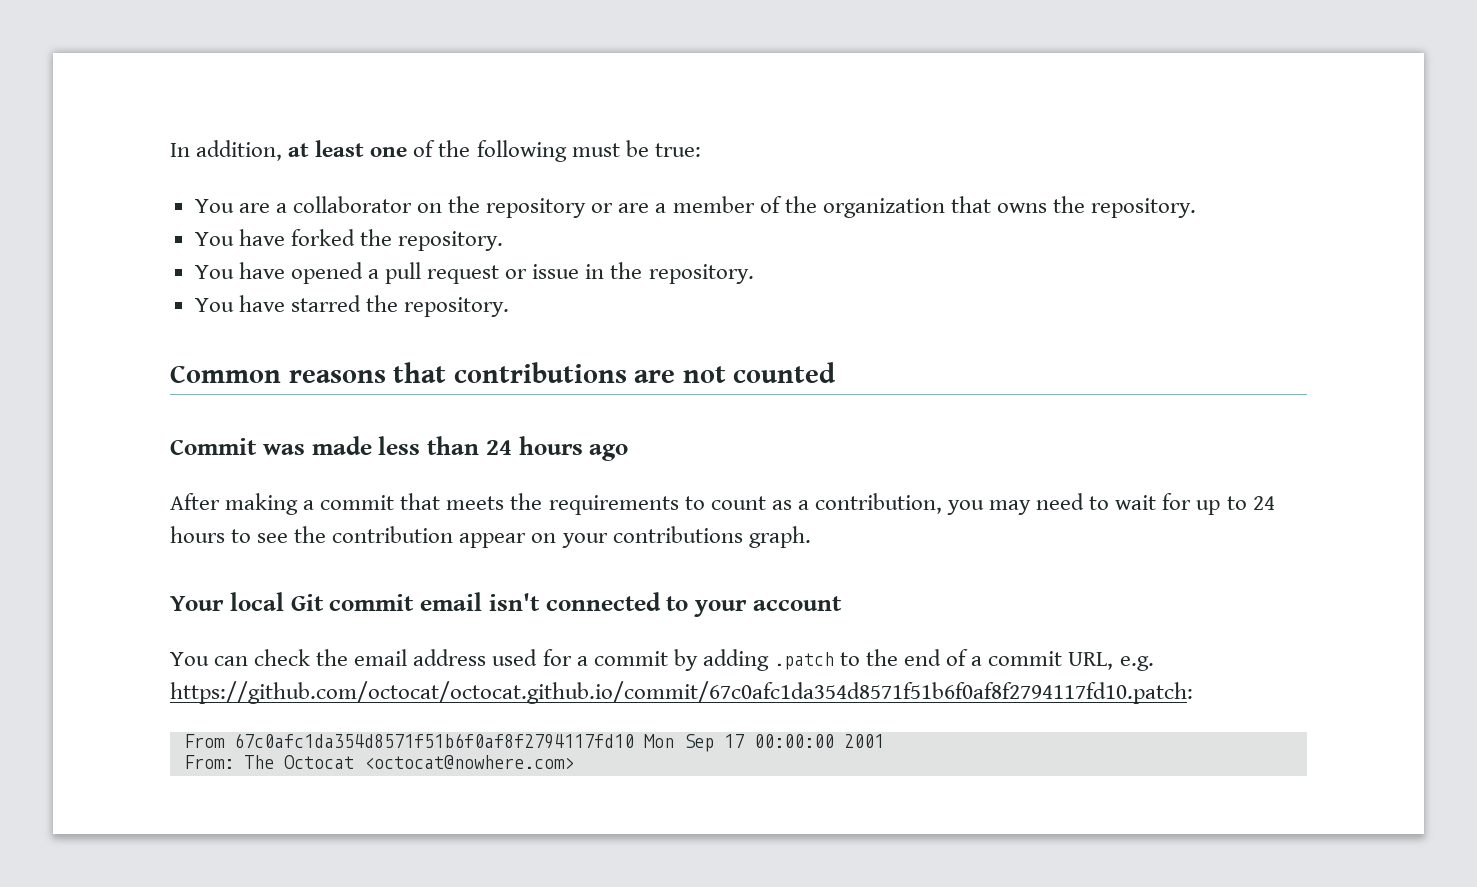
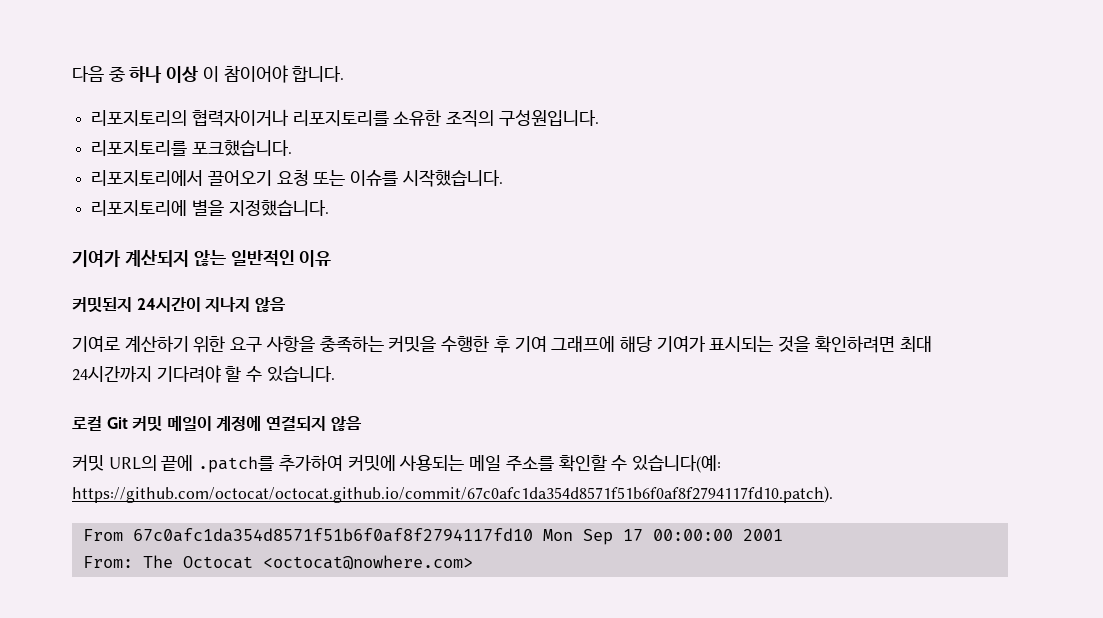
- In addition, at least one of the following must be true:
- You are a collaborator on the repository or are a member of the organization that owns the repository.
- You have forked the repository.
- You have opened a pull request or issue in the repository.
- You have starred the repository.
- Common reasons that contributions are not counted
- Commit was made less than 24 hours ago
- After making a commit that meets the requirements to count as a contribution, you may need to wait for up to 24 hours to see the contribution appear on your contributions graph.
- Your local Git commit email isn't connected to your account
- You can check the email address used for a commit by adding .patch to the end of a commit URL, e.g. https://github.com/octocat/octocat.github.io/commit/67c0afc1da354d8571f51b6f0af8f2794117fd10.patch:
+ 다음 중 하나 이상 이 참이어야 합니다.
+ 리포지토리의 협력자이거나 리포지토리를 소유한 조직의 구성원입니다.
+ 리포지토리를 포크했습니다.
+ 리포지토리에서 끌어오기 요청 또는 이슈를 시작했습니다.
+ 리포지토리에 별을 지정했습니다.
+ 기여가 계산되지 않는 일반적인 이유
+ 커밋된지 24시간이 지나지 않음
+ 기여로 계산하기 위한 요구 사항을 충족하는 커밋을 수행한 후 기여 그래프에 해당 기여가 표시되는 것을 확인하려면 최대 24시간까지 기다려야 할 수 있습니다.
+ 로컬 Git 커밋 메일이 계정에 연결되지 않음
+ 커밋 URL의 끝에 .patch를 추가하여 커밋에 사용되는 메일 주소를 확인할 수 있습니다(예: https://github.com/octocat/octocat.github.io/commit/67c0afc1da354d8571f51b6f0af8f2794117fd10.patch).

